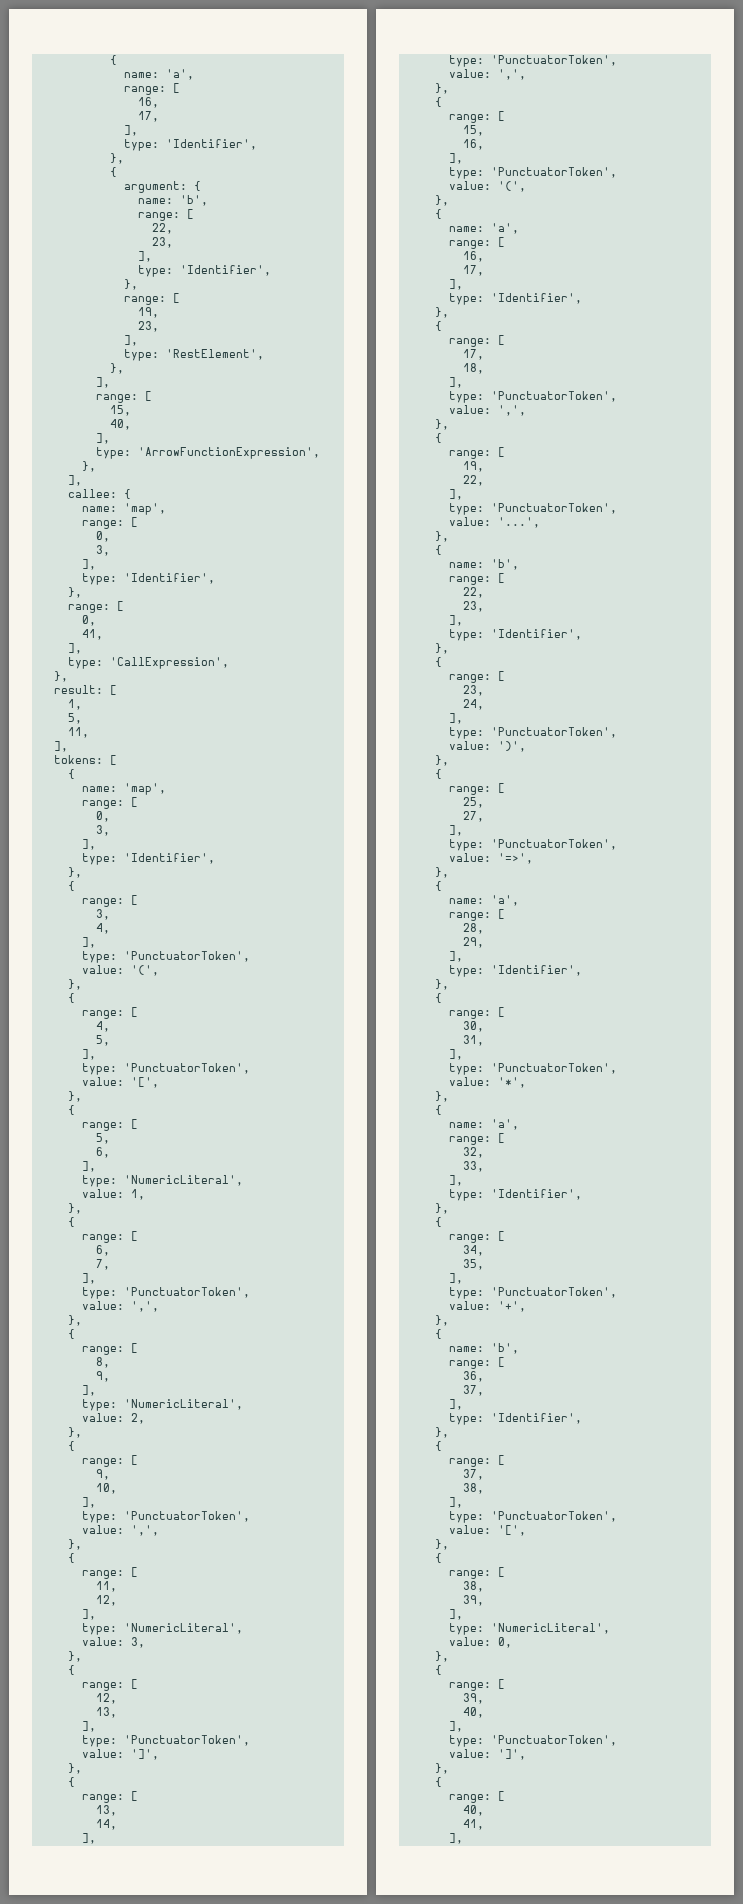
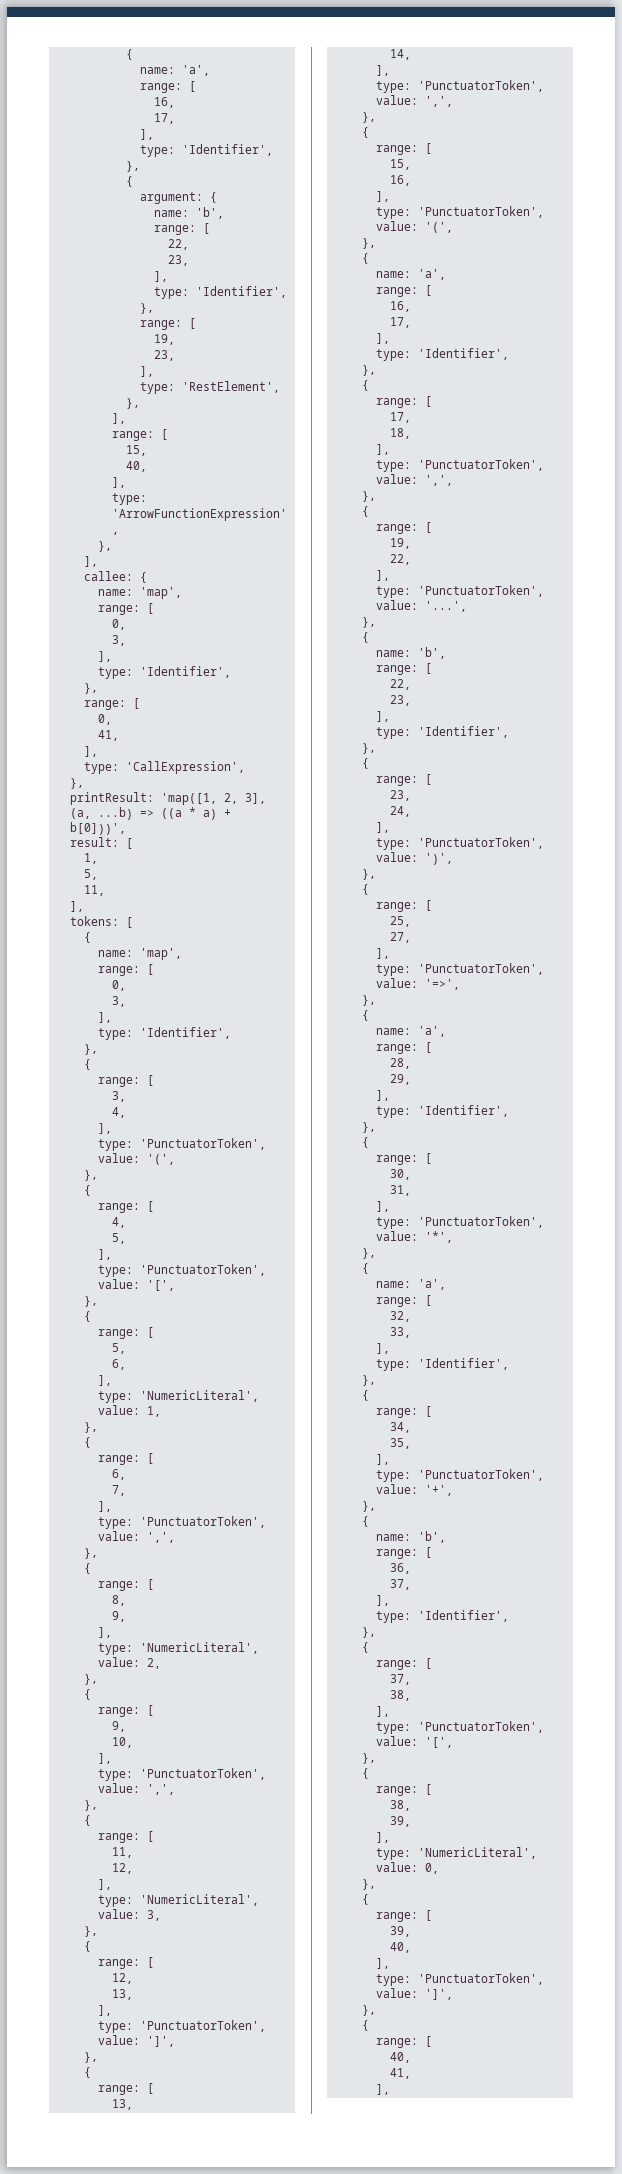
+ printResult: 'map([1, 2, 3], (a, ...b) => ((a * a) + b[0]))',

